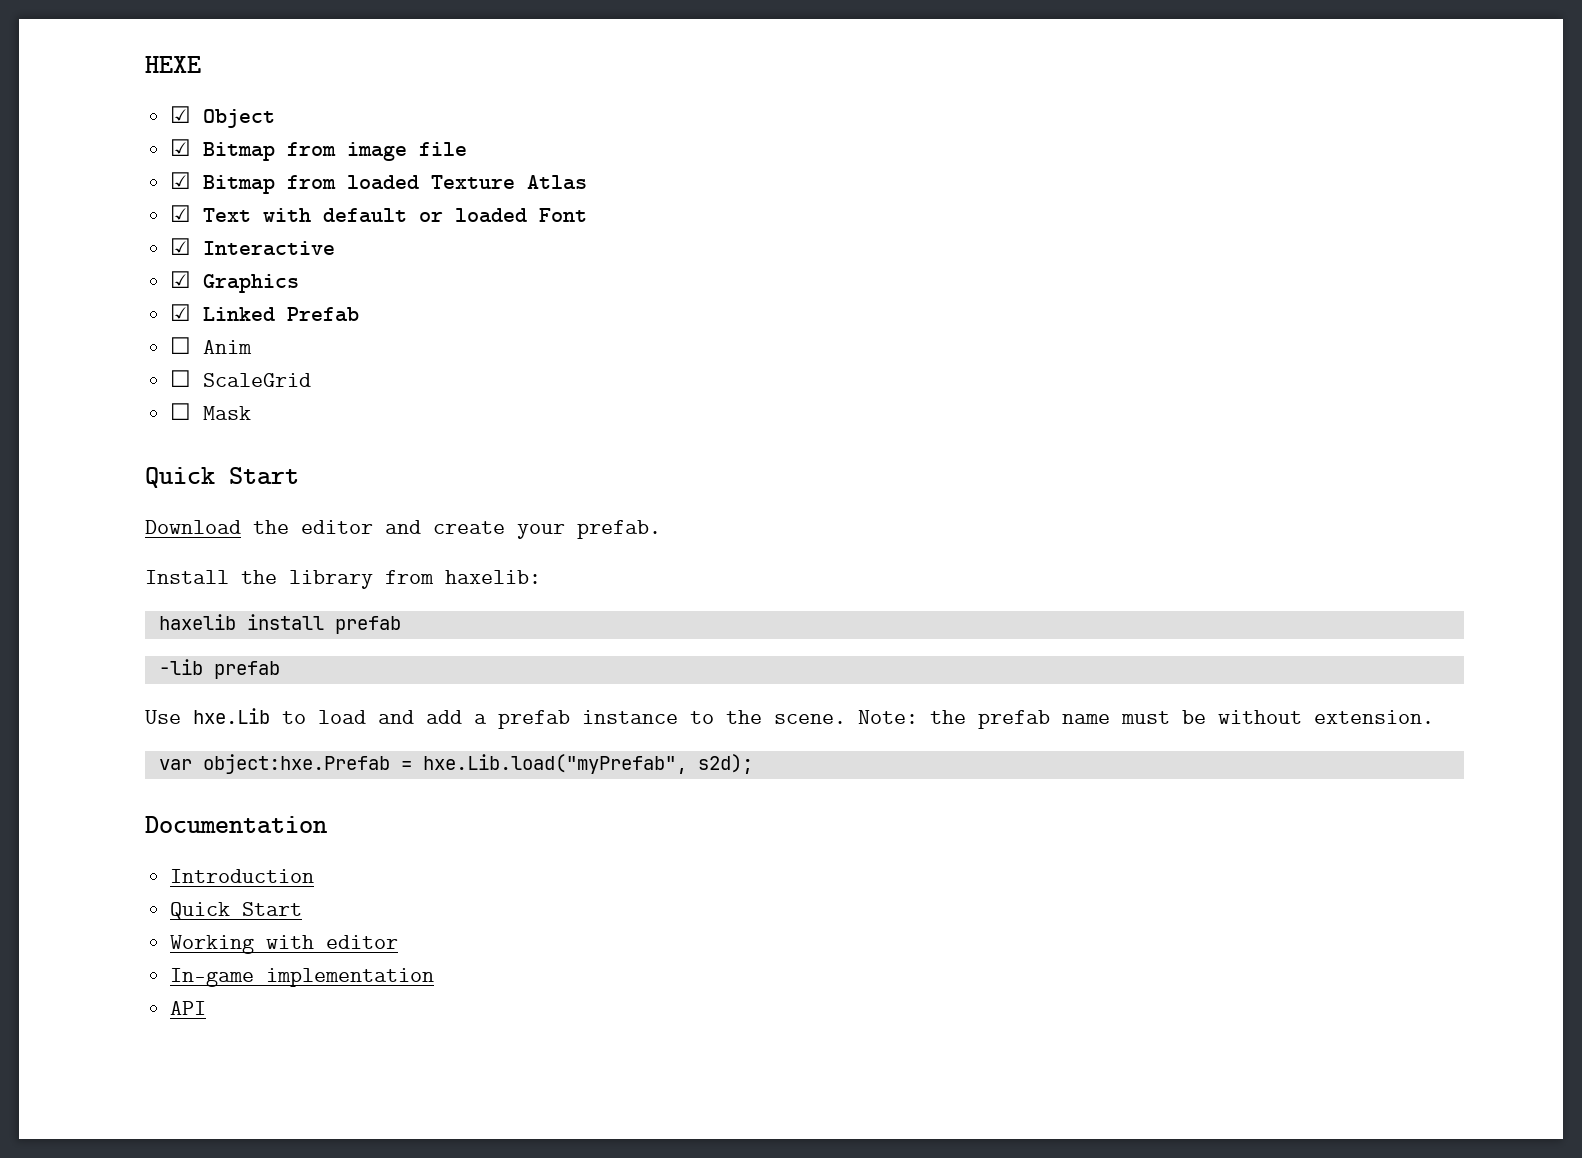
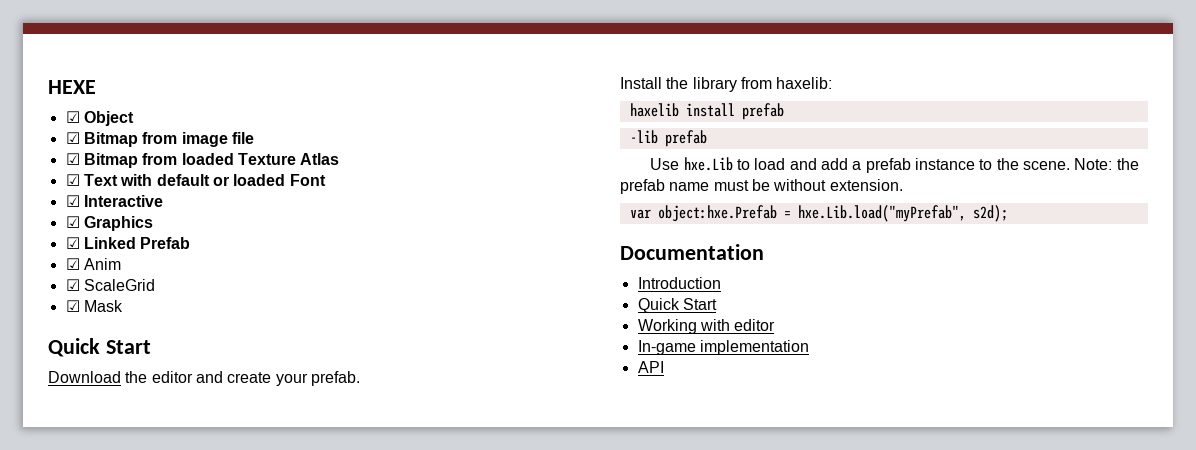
- ☐ Anim
+ ☑ Anim
- ☐ ScaleGrid
+ ☑ ScaleGrid
- ☐ Mask
+ ☑ Mask

